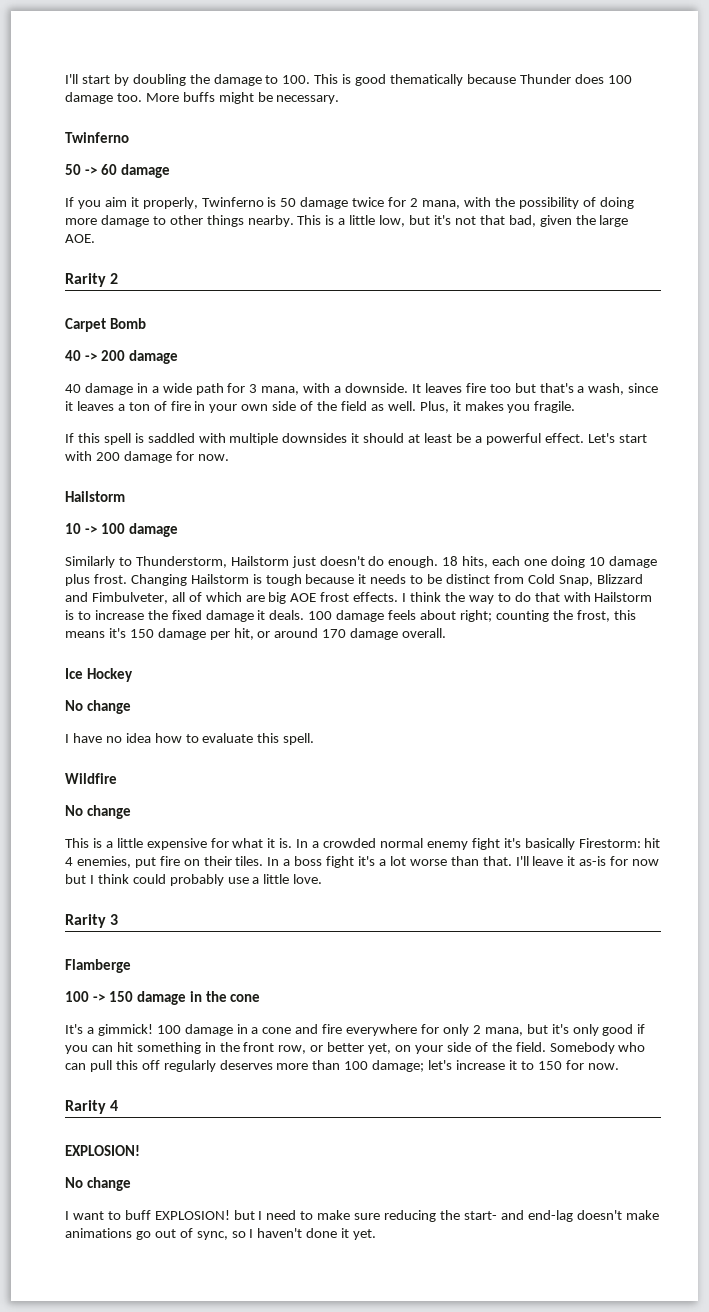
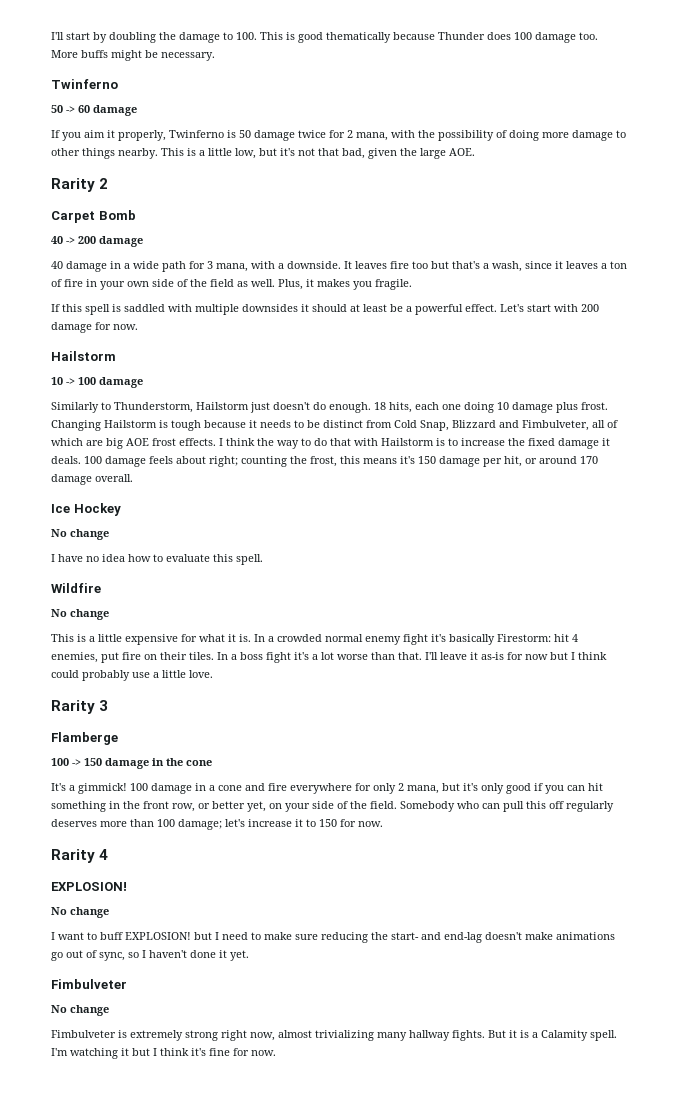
  I want to buff EXPLOSION! but I need to make sure reducing the start- and end-lag doesn't make animations go out of sync, so I haven't done it yet.
+ Fimbulveter
+ No change
+ Fimbulveter is extremely strong right now, almost trivializing many hallway fights. But it is a Calamity spell. I'm watching it but I think it's fine for now.

